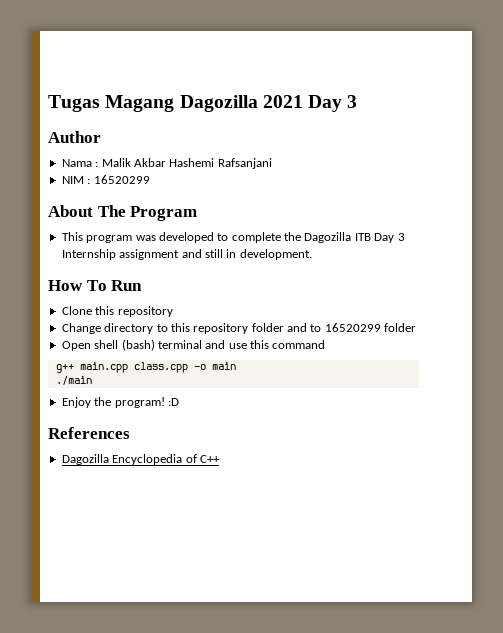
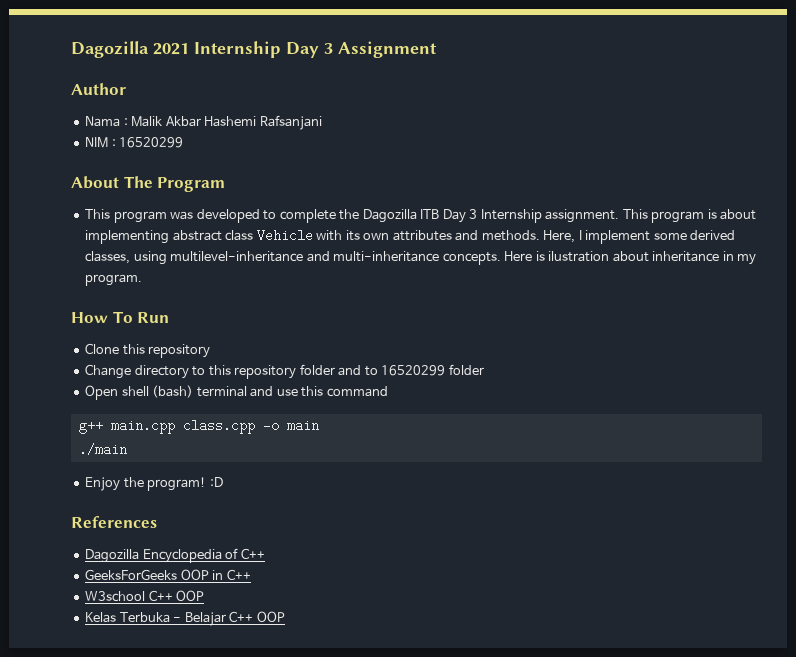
- Tugas Magang Dagozilla 2021 Day 3
+ Dagozilla 2021 Internship Day 3 Assignment
- This program was developed to complete the Dagozilla ITB Day 3 Internship assignment and still in development.
+ This program was developed to complete the Dagozilla ITB Day 3 Internship assignment. This program is about implementing abstract class Vehicle with its own attributes and methods. Here, I implement some derived classes, using multilevel-inheritance and multi-inheritance concepts. Here is ilustration about inheritance in my program.
+ GeeksForGeeks OOP in C++
+ W3school C++ OOP
+ Kelas Terbuka - Belajar C++ OOP

